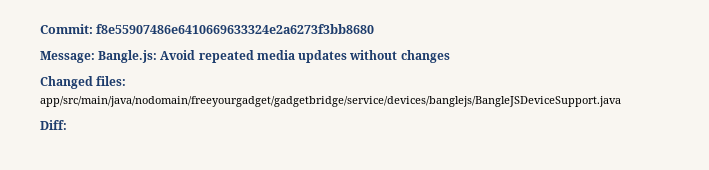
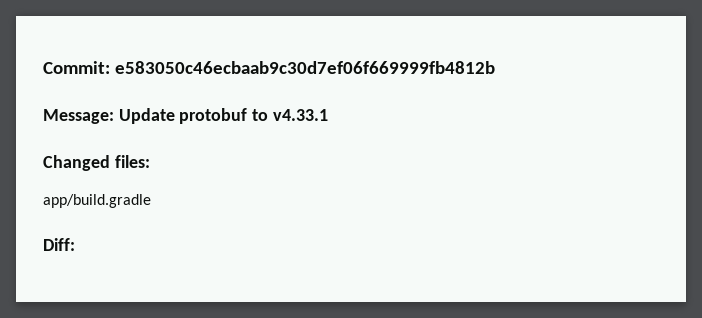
- Commit: f8e55907486e6410669633324e2a6273f3bb8680
+ Commit: e583050c46ecbaab9c30d7ef06f669999fb4812b
- Message: Bangle.js: Avoid repeated media updates without changes
+ Message: Update protobuf to v4.33.1
- app/src/main/java/nodomain/freeyourgadget/gadgetbridge/service/devices/banglejs/BangleJSDeviceSupport.java
+ app/build.gradle

